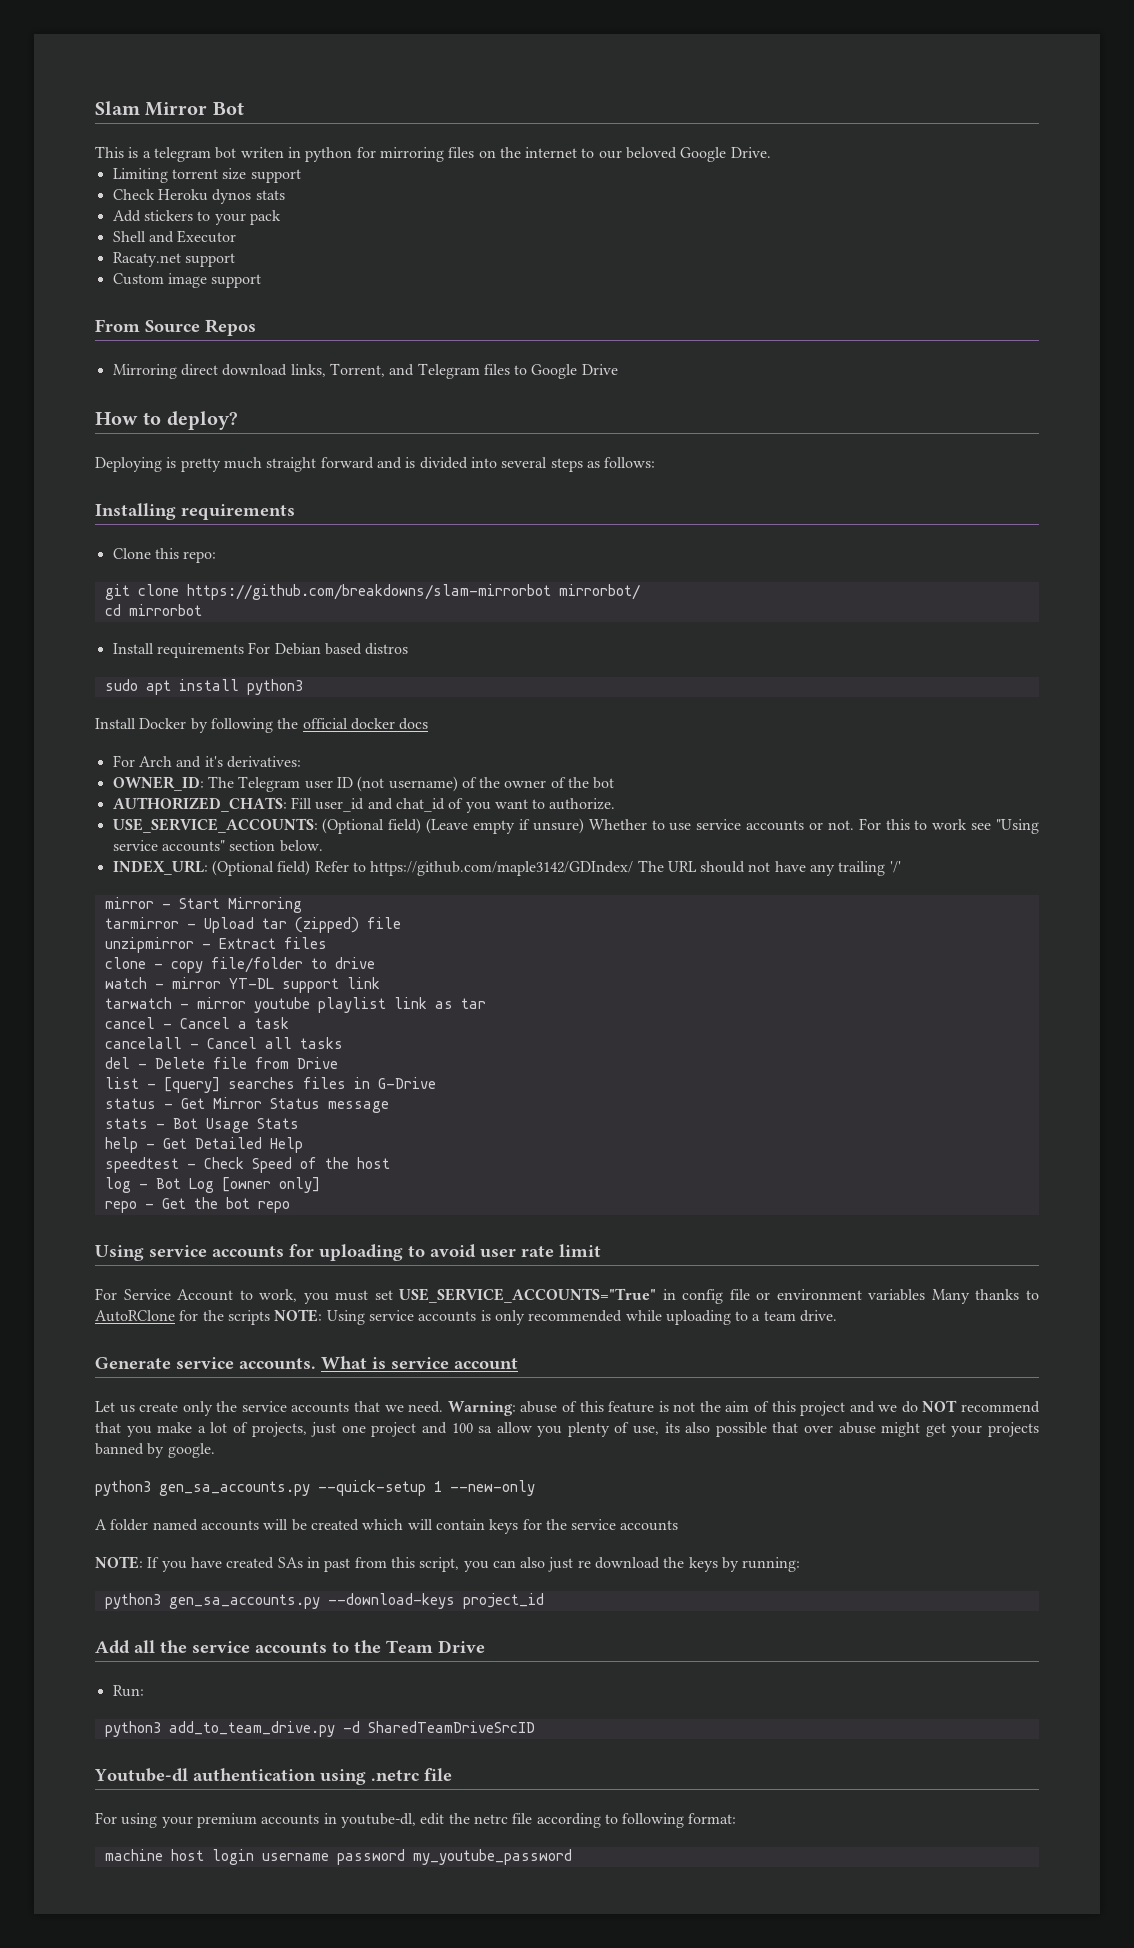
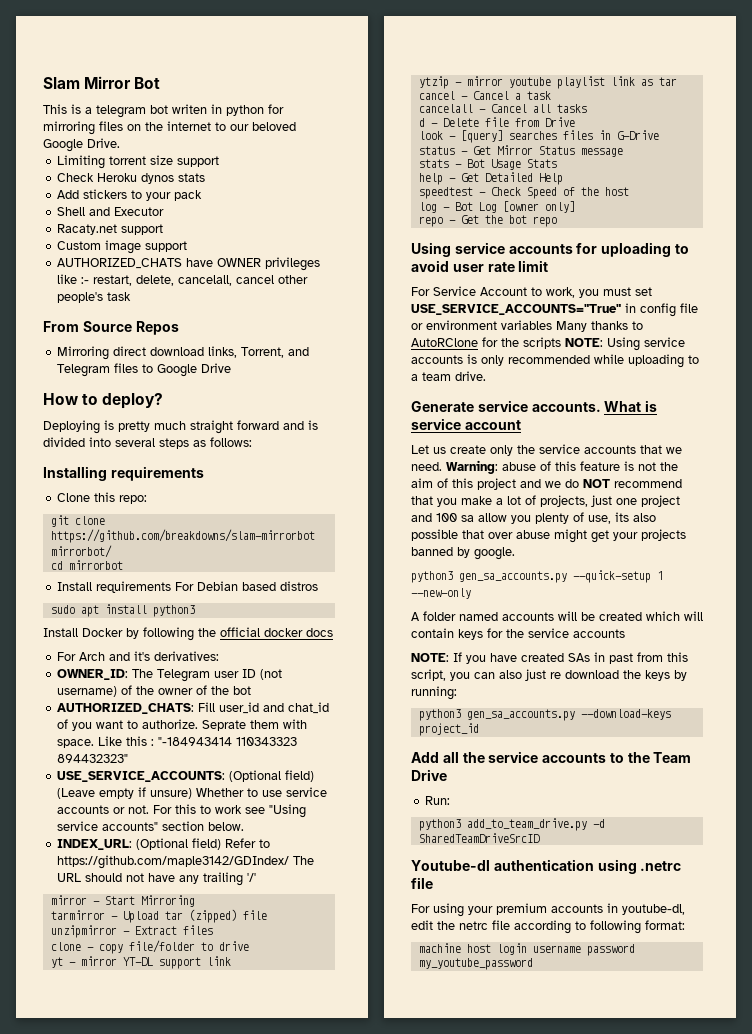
+ AUTHORIZED_CHATS have OWNER privileges like :- restart, delete, cancelall, cancel other people's task
+ Seprate them with space. Like this : "-184943414 110343323 894432323"
- watch - mirror YT-DL support link
+ yt - mirror YT-DL support link
- tarwatch - mirror youtube playlist link as tar
+ ytzip - mirror youtube playlist link as tar
- del - Delete file from Drive
+ d - Delete file from Drive
- list - [query] searches files in G-Drive
+ look - [query] searches files in G-Drive

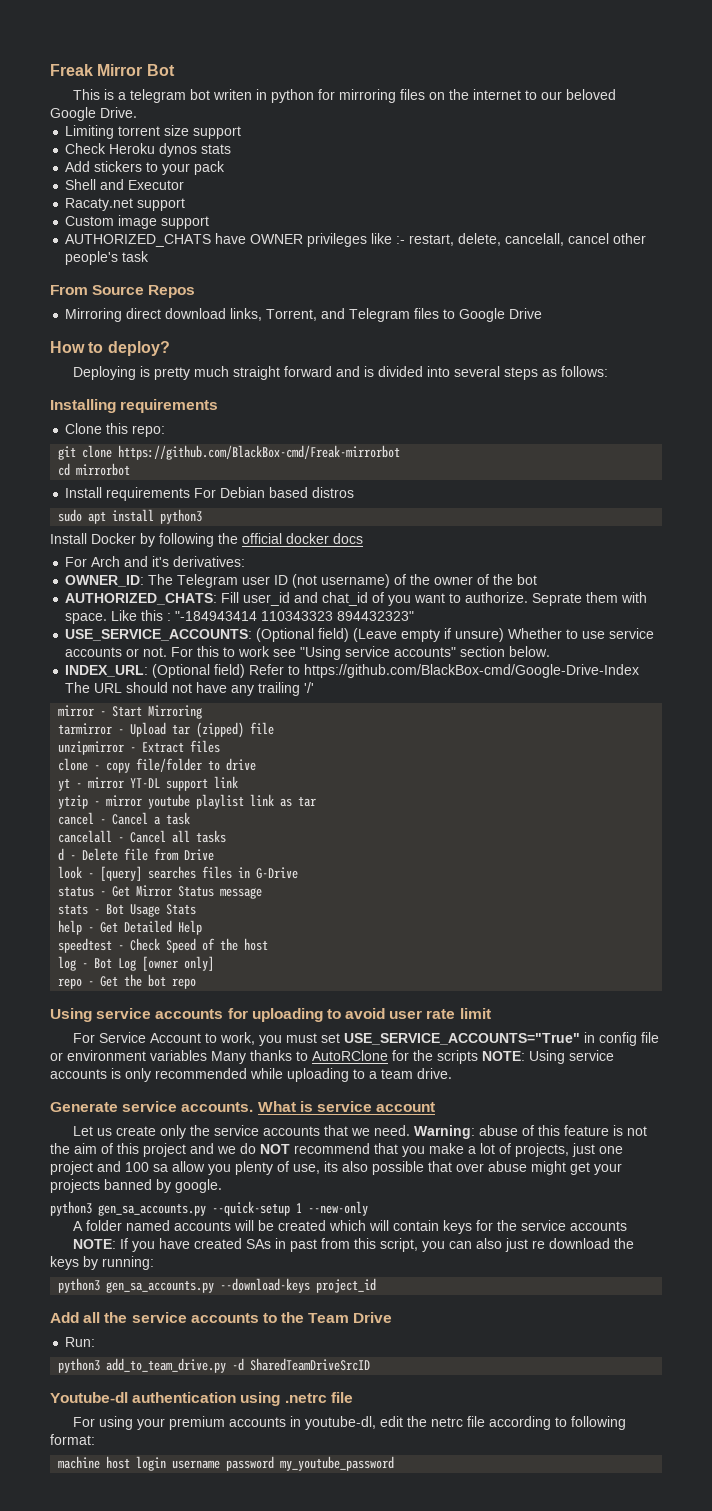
- Slam Mirror Bot
+ Freak Mirror Bot
- git clone https://github.com/breakdowns/slam-mirrorbot mirrorbot/
+ git clone https://github.com/BlackBox-cmd/Freak-mirrorbot
- INDEX_URL: (Optional field) Refer to https://github.com/maple3142/GDIndex/ The URL should not have any trailing '/'
+ INDEX_URL: (Optional field) Refer to https://github.com/BlackBox-cmd/Google-Drive-Index The URL should not have any trailing '/'

